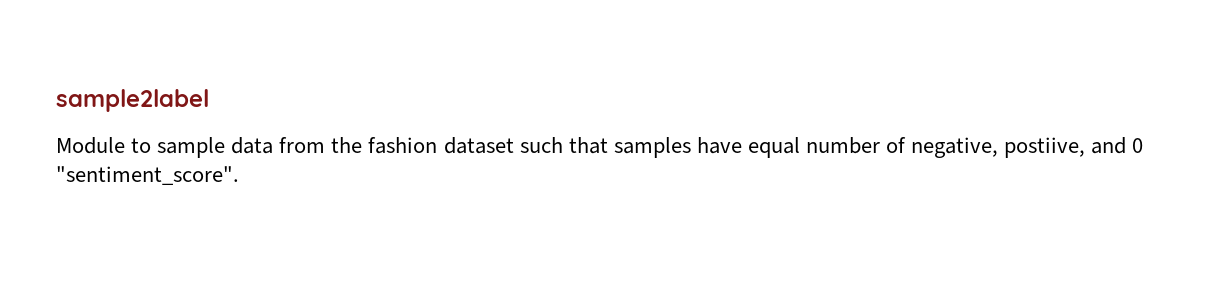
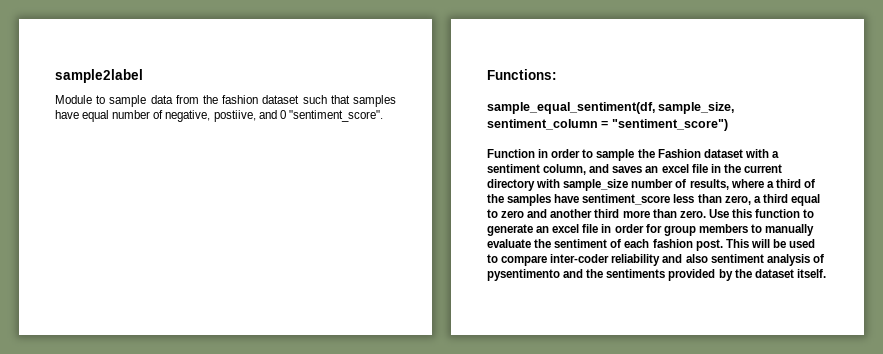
+ Functions:
+ sample_equal_sentiment(df, sample_size, sentiment_column = "sentiment_score")
+ Function in order to sample the Fashion dataset with a sentiment column, and saves an excel file in the current directory with sample_size number of results, where a third of the samples have sentiment_score less than zero, a third equal to zero and another third more than zero. Use this function to generate an excel file in order for group members to manually evaluate the sentiment of each fashion post. This will be used to compare inter-coder reliability and also sentiment analysis of pysentimento and the sentiments provided by the dataset itself.

